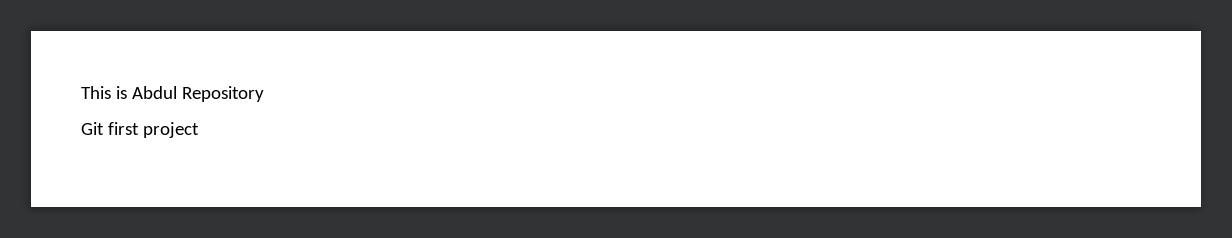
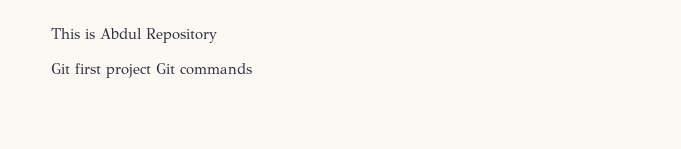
- Git first project
+ Git first project Git commands

